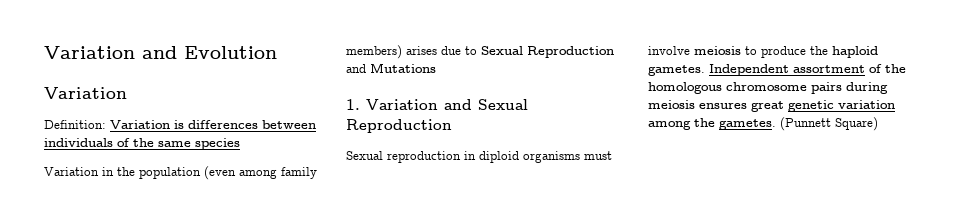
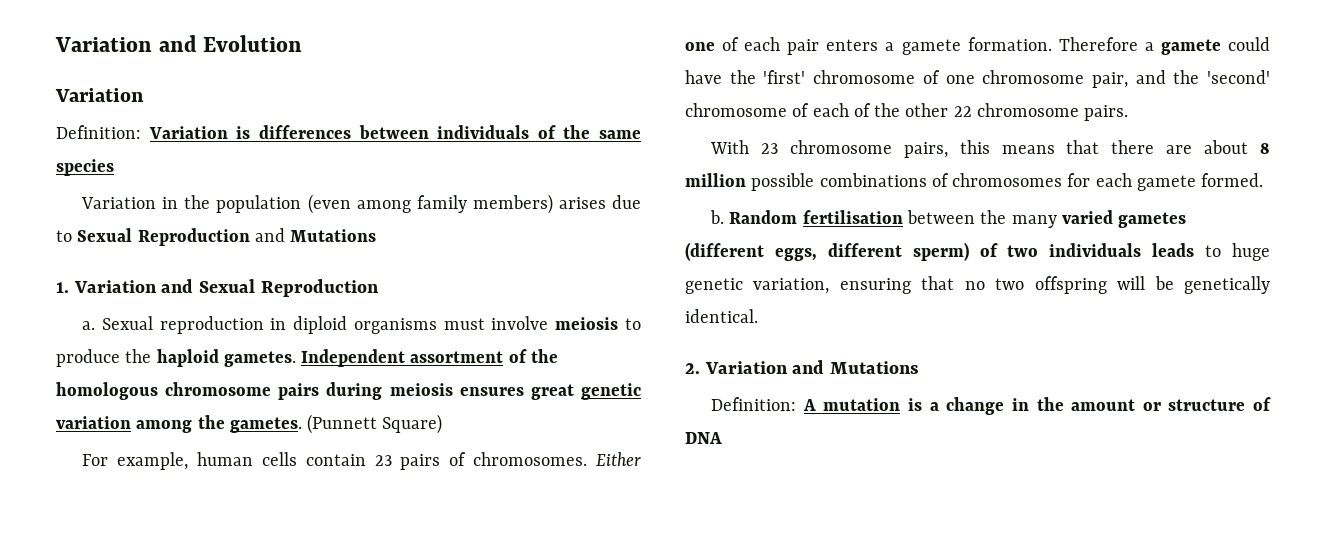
+ a.
+ For example, human cells contain 23 pairs of chromosomes. Either one of each pair enters a gamete formation. Therefore a gamete could have the 'first' chromosome of one chromosome pair, and the 'second' chromosome of each of the other 22 chromosome pairs.
+ With 23 chromosome pairs, this means that there are about 8 million possible combinations of chromosomes for each gamete formed.
+ b. Random fertilisation between the many varied gametes (different eggs, different sperm) of two individuals leads to huge genetic variation, ensuring that no two offspring will be genetically identical.
+ 2. Variation and Mutations
+ Definition: A mutation is a change in the amount or structure of DNA

